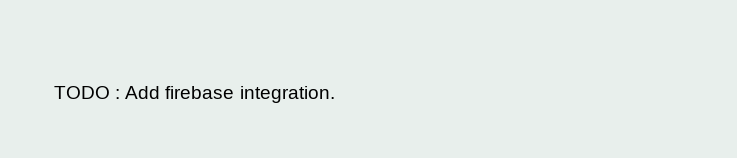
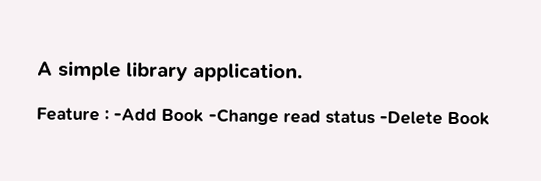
- TODO : Add firebase integration.
+ A simple library application.
+ Feature : -Add Book -Change read status -Delete Book

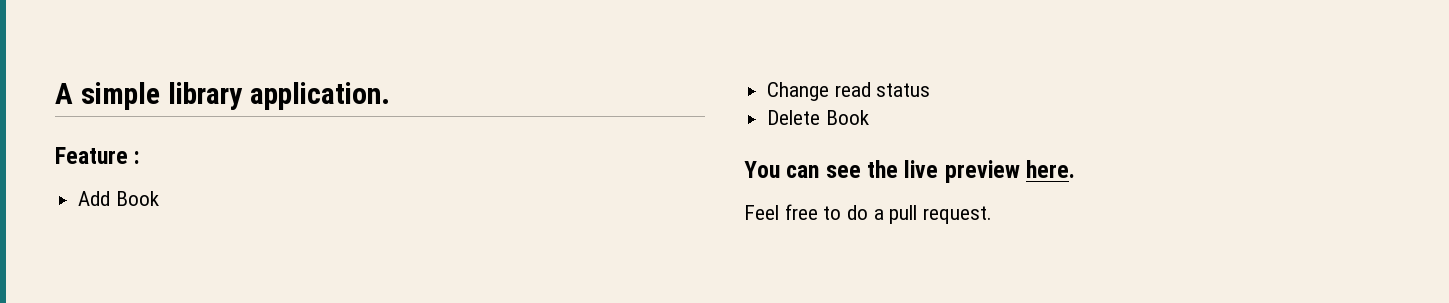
- Feature : -Add Book -Change read status -Delete Book
+ Feature :
+ Add Book
+ Change read status
+ Delete Book
+ You can see the live preview here.
+ Feel free to do a pull request.

